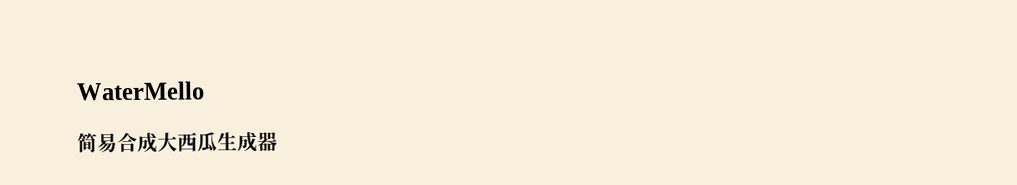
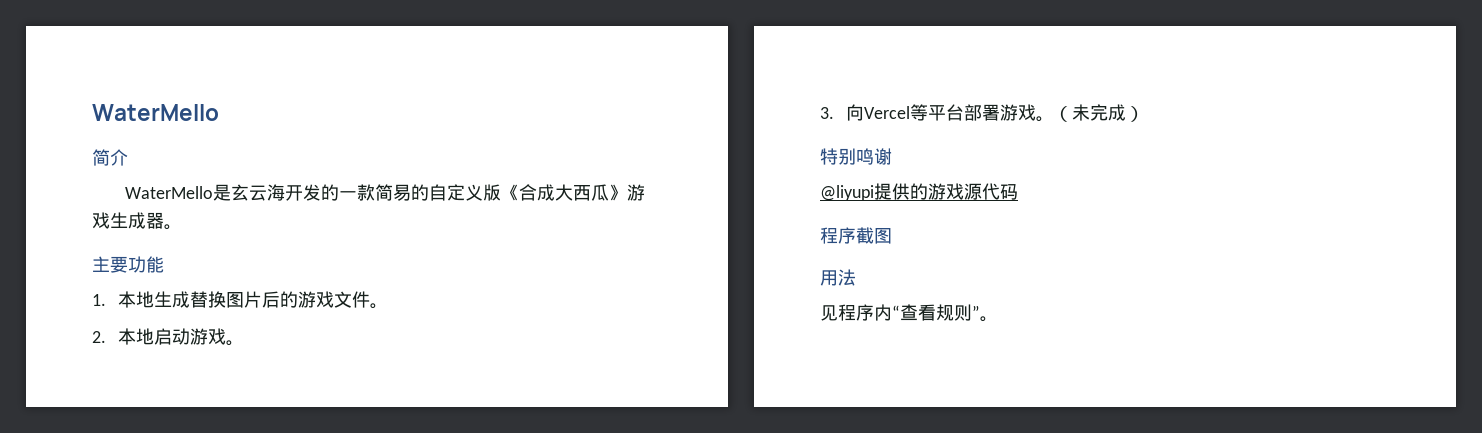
- 简易合成大西瓜生成器
+ 简介
+ WaterMello是玄云海开发的一款简易的自定义版《合成大西瓜》游戏生成器。
+ 主要功能
+ 1.本地生成替换图片后的游戏文件。
+ 2.本地启动游戏。
+ 3.向Vercel等平台部署游戏。（未完成）
+ 特别鸣谢
+ @liyupi提供的游戏源代码
+ 程序截图
+ 用法
+ 见程序内“查看规则”。

